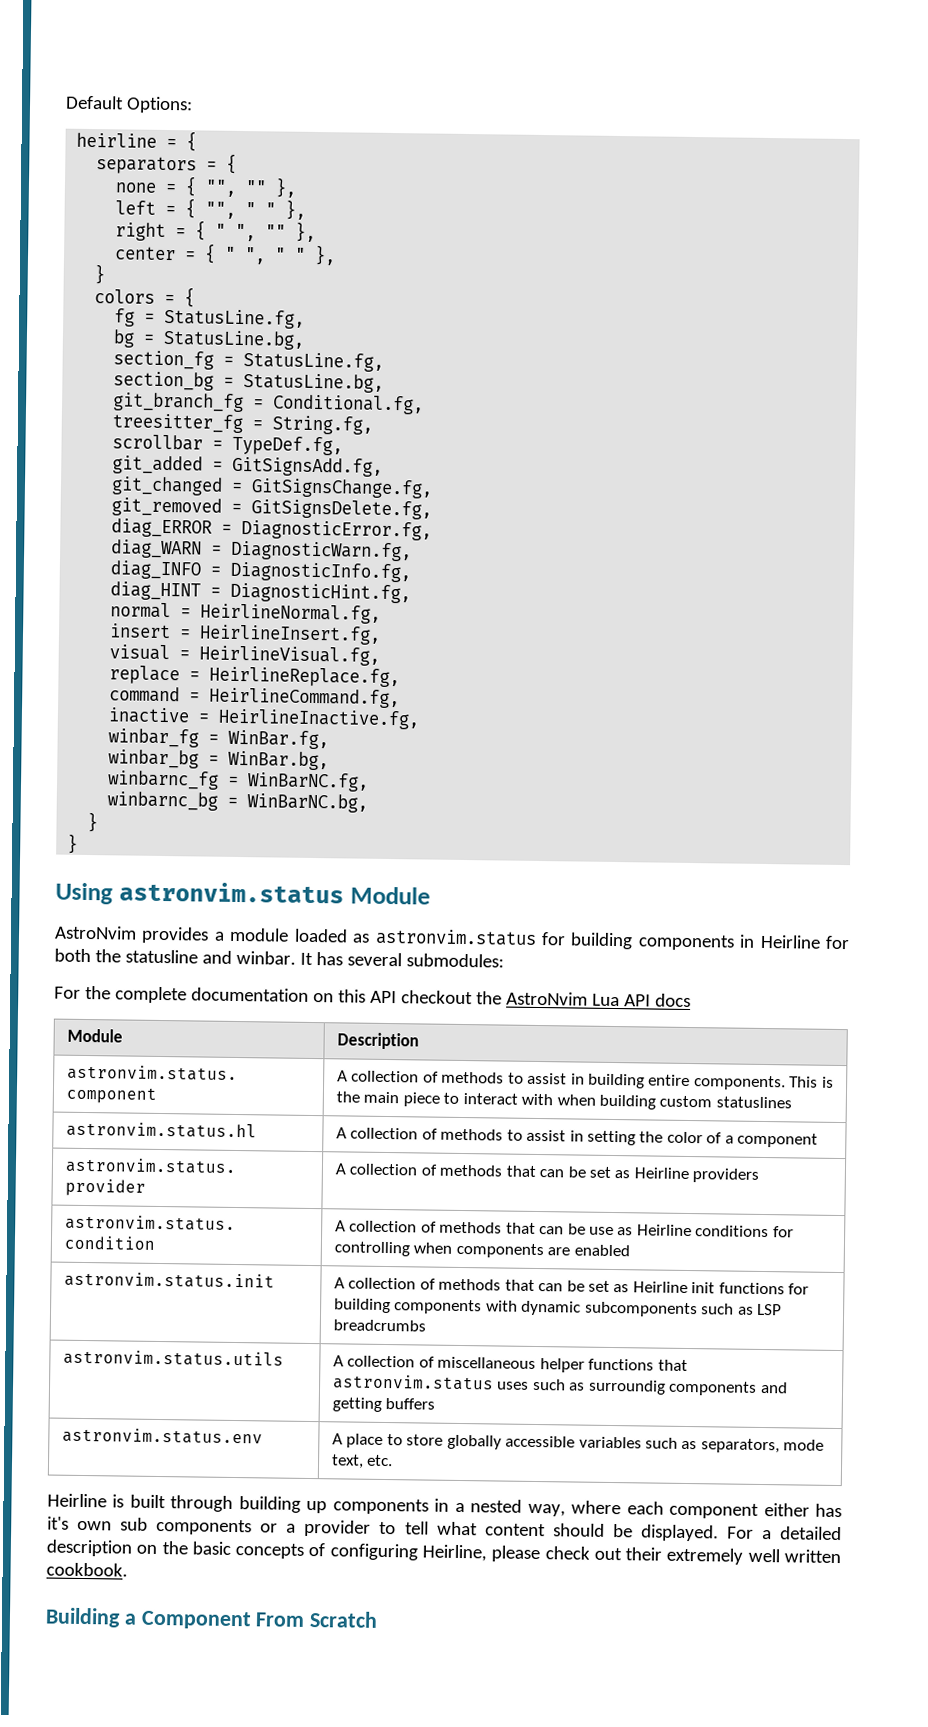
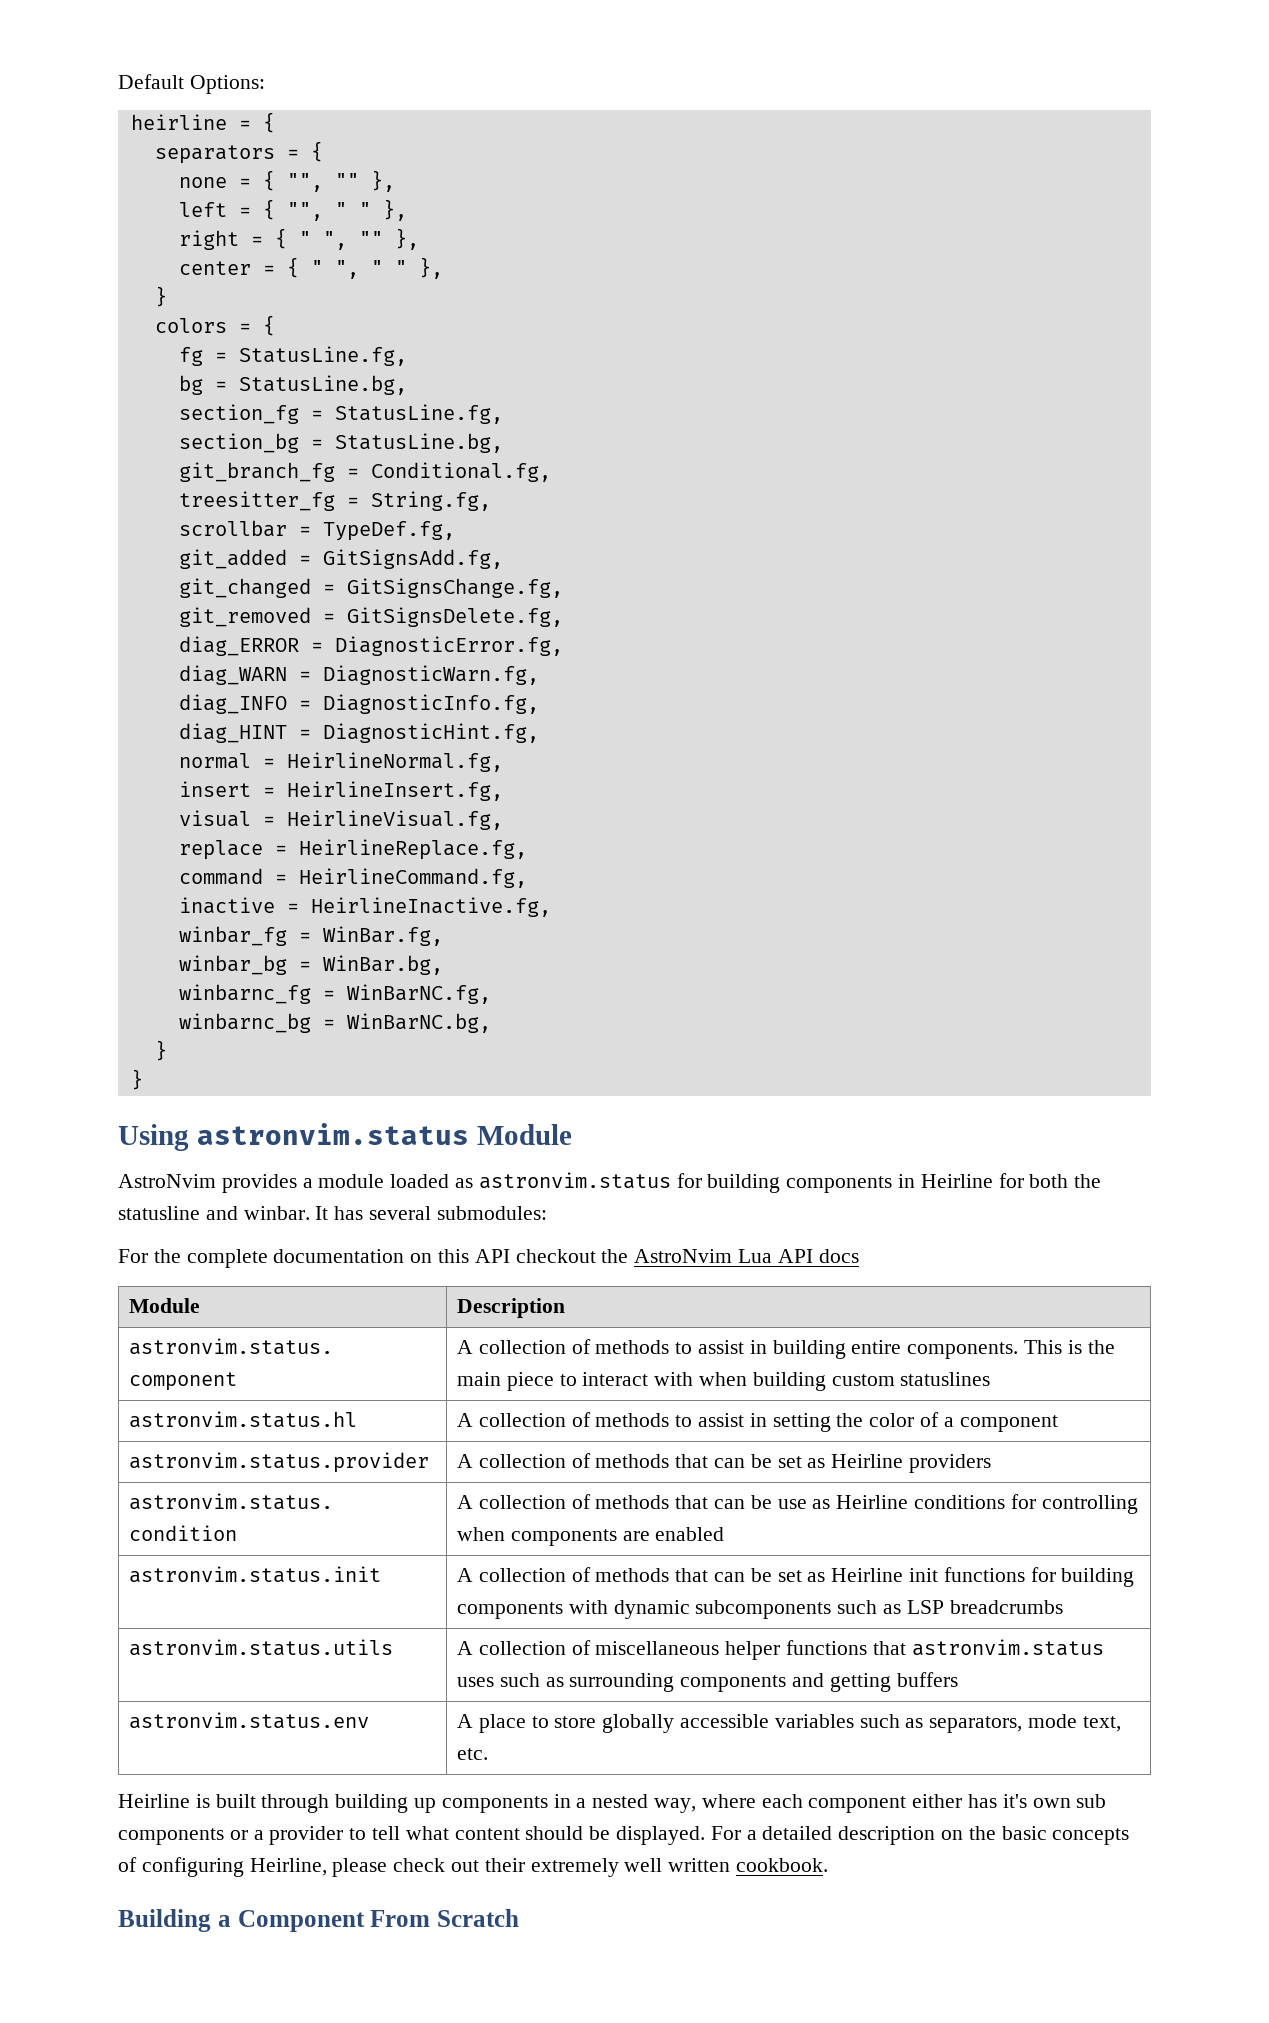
- astronvim.status.utils | A collection of miscellaneous helper functions that astronvim.status uses such as surroundig components and getting buffers
+ astronvim.status.utils | A collection of miscellaneous helper functions that astronvim.status uses such as surrounding components and getting buffers

